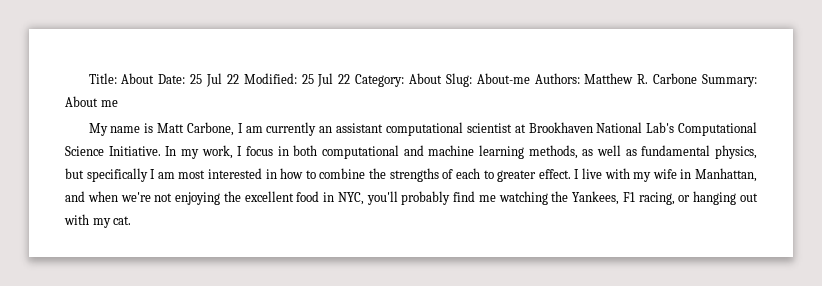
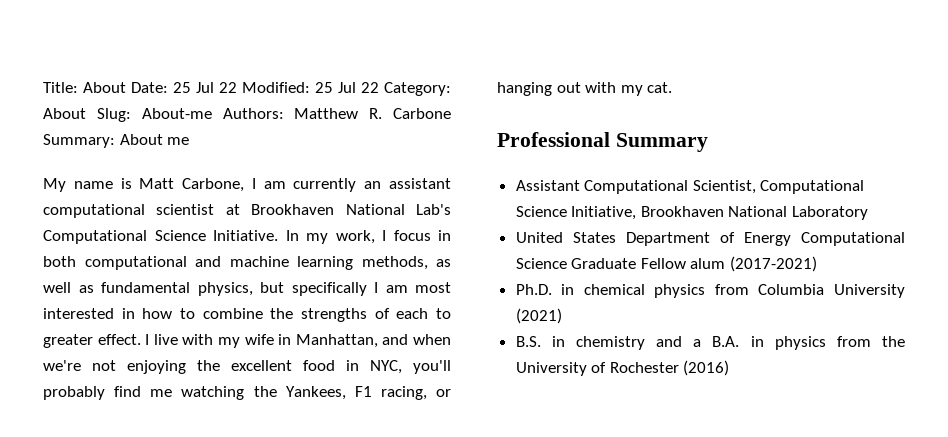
+ Professional Summary
+ Assistant Computational Scientist, Computational Science Initiative, Brookhaven National Laboratory
+ United States Department of Energy Computational Science Graduate Fellow alum (2017-2021)
+ Ph.D. in chemical physics from Columbia University (2021)
+ B.S. in chemistry and a B.A. in physics from the University of Rochester (2016)

